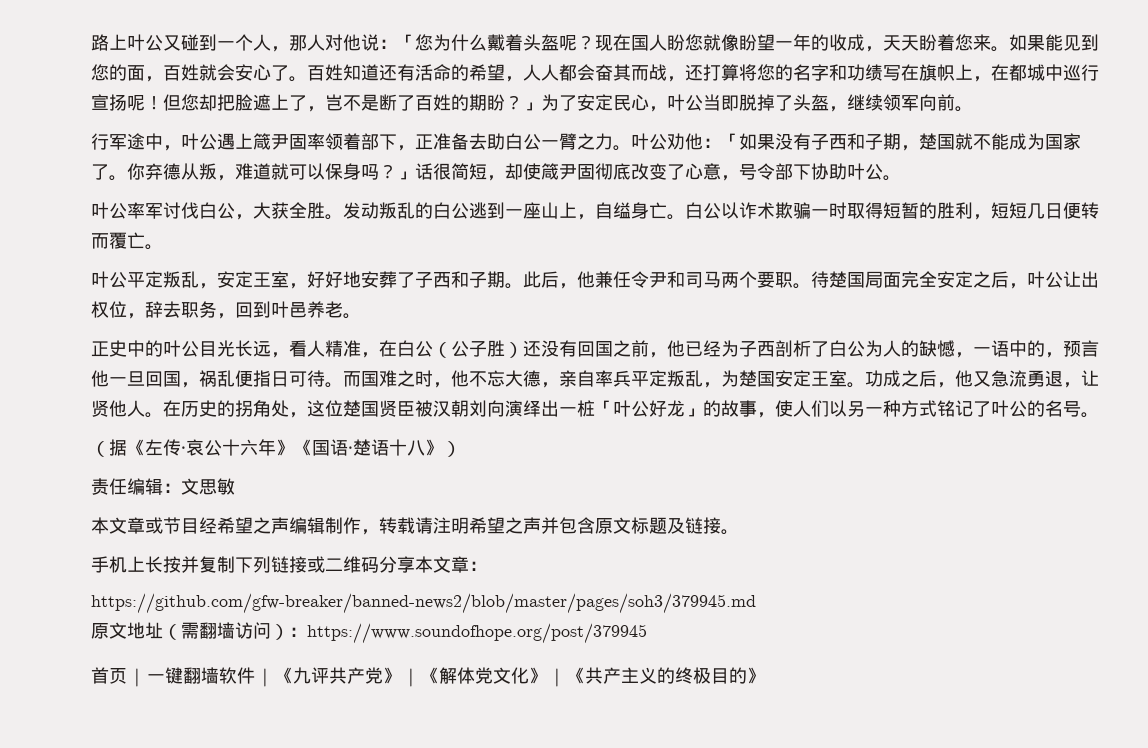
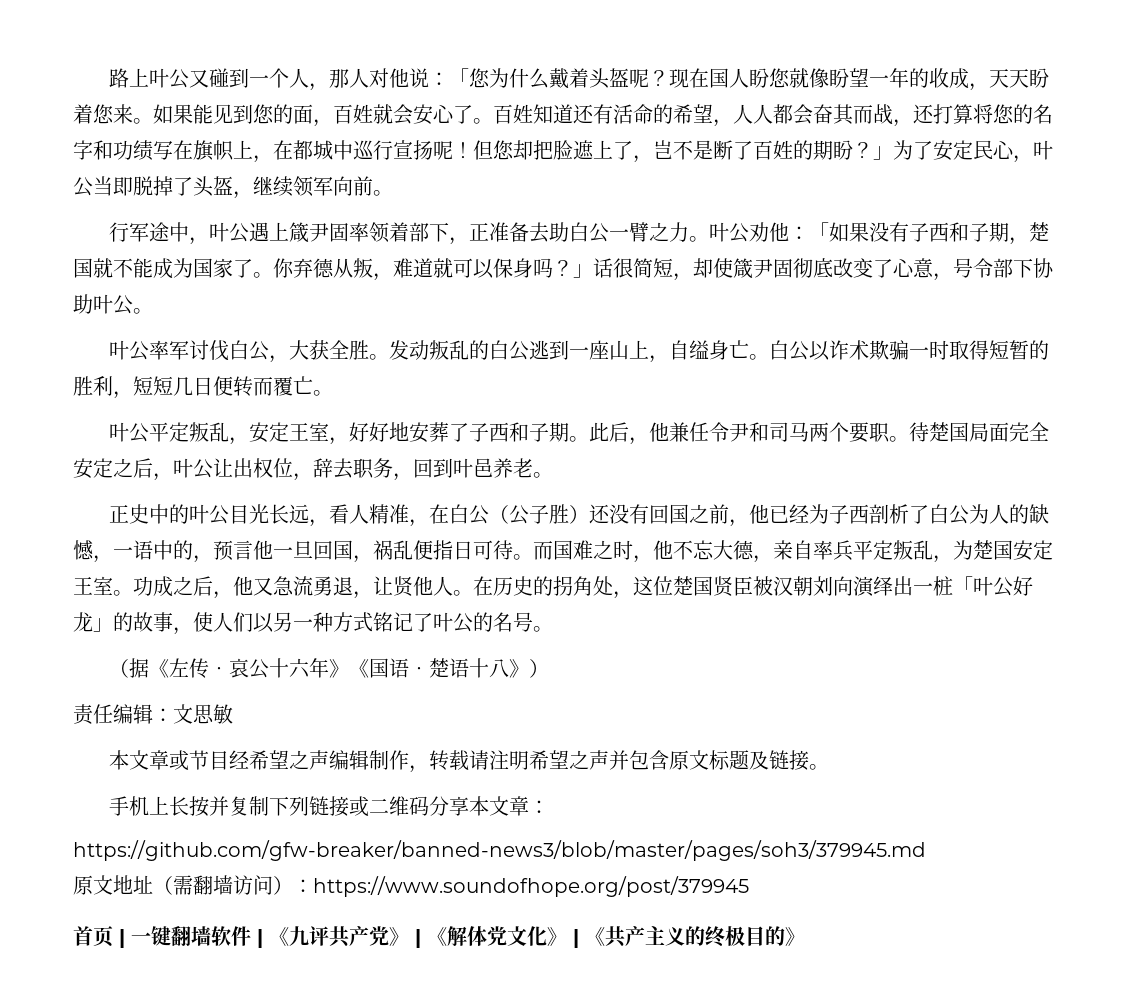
- https://github.com/gfw-breaker/banned-news2/blob/master/pages/soh3/379945.md
+ https://github.com/gfw-breaker/banned-news3/blob/master/pages/soh3/379945.md

